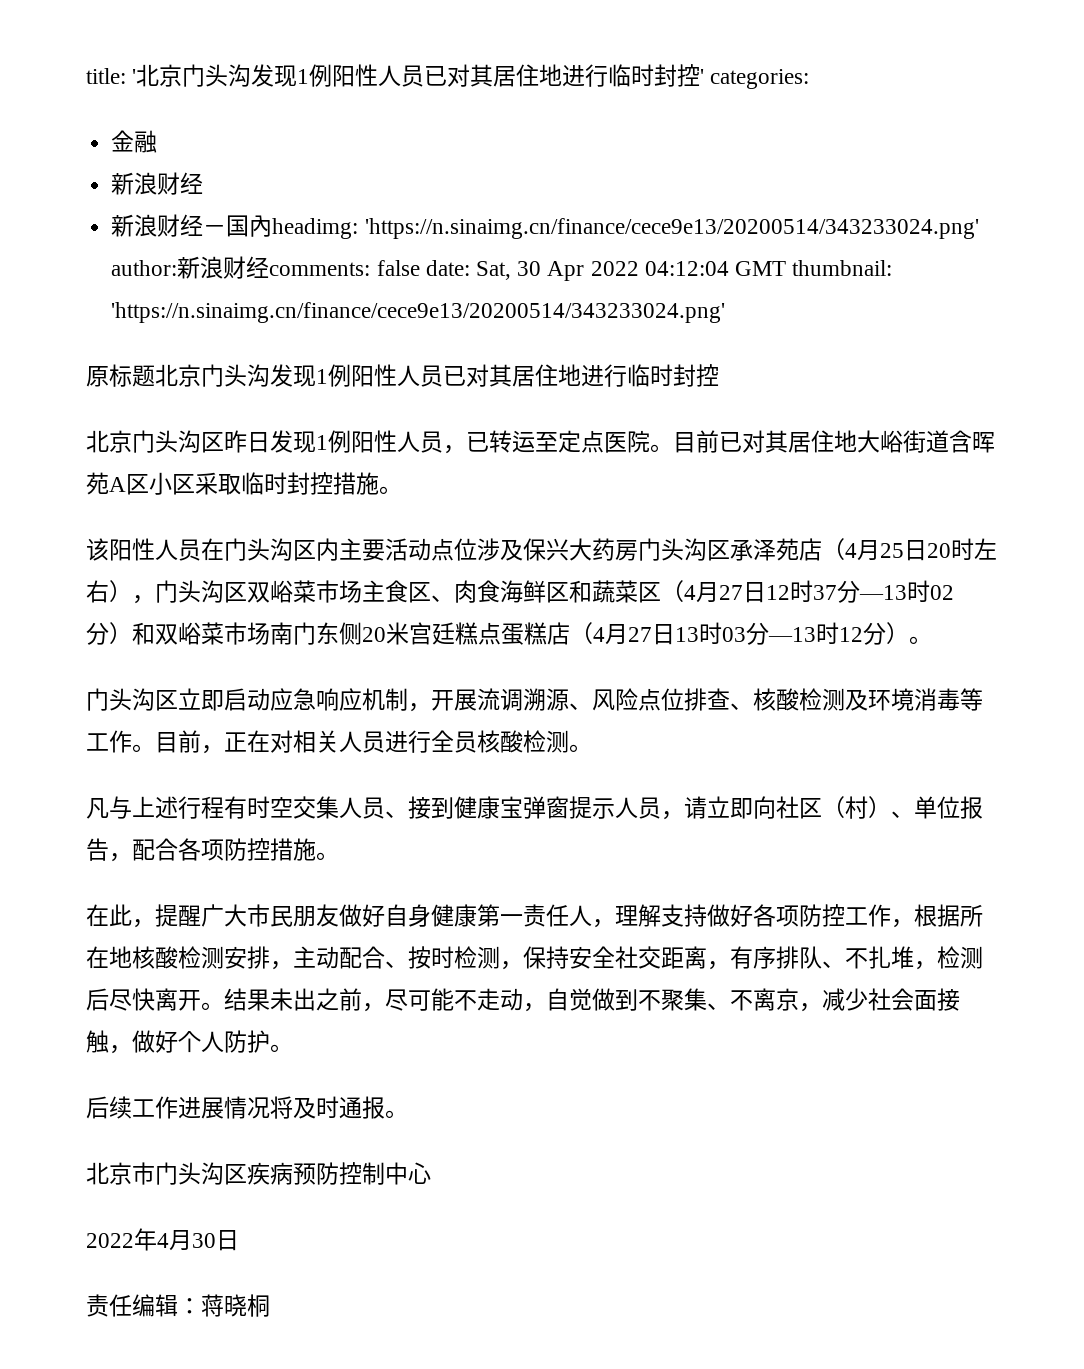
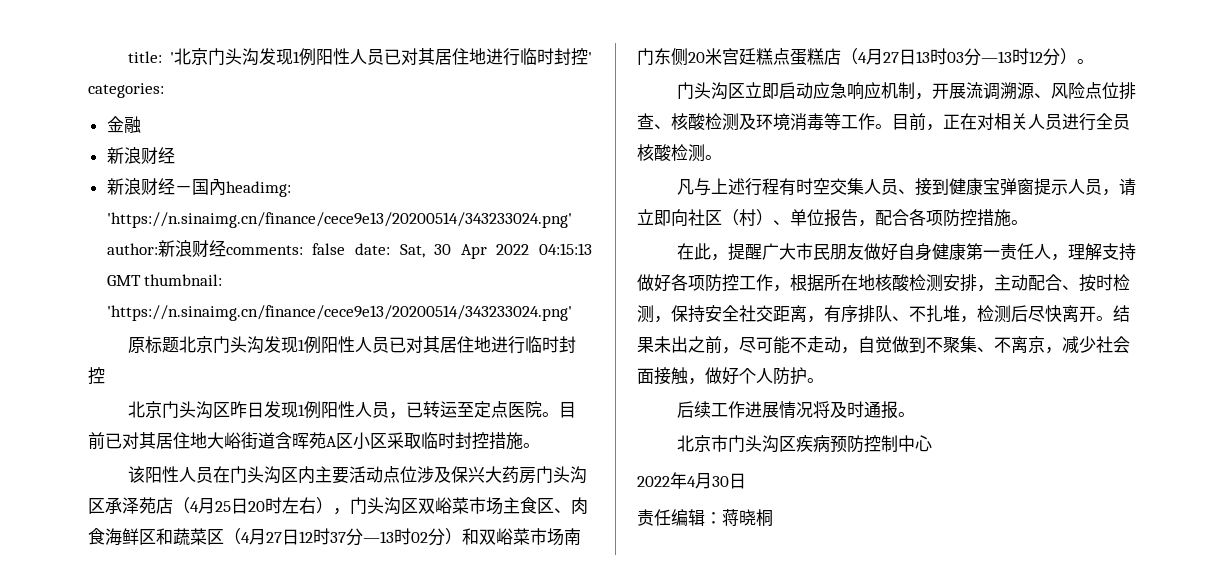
- 新浪财经－国內headimg: 'https://n.sinaimg.cn/finance/cece9e13/20200514/343233024.png' author:新浪财经comments: false date: Sat, 30 Apr 2022 04:12:04 GMT thumbnail: 'https://n.sinaimg.cn/finance/cece9e13/20200514/343233024.png'
+ 新浪财经－国內headimg: 'https://n.sinaimg.cn/finance/cece9e13/20200514/343233024.png' author:新浪财经comments: false date: Sat, 30 Apr 2022 04:15:13 GMT thumbnail: 'https://n.sinaimg.cn/finance/cece9e13/20200514/343233024.png'

